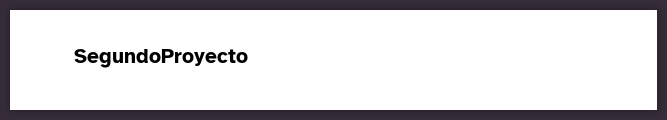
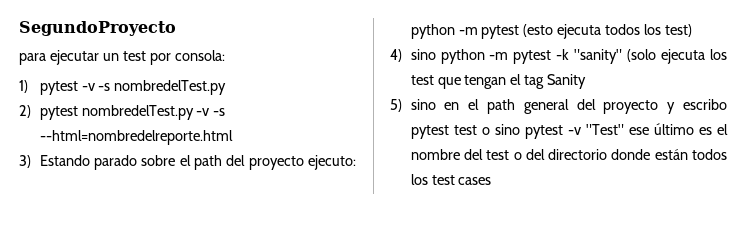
+ para ejecutar un test por consola:
+ 1) pytest -v -s nombredelTest.py
+ 2) pytest nombredelTest.py -v -s --html=nombredelreporte.html
+ 3) Estando parado sobre el path del proyecto ejecuto: python -m pytest (esto ejecuta todos los test)
+ 4) sino python -m pytest -k "sanity" (solo ejecuta los test que tengan el tag Sanity
+ 5) sino en el path general del proyecto y escribo pytest test o sino pytest -v "Test" ese último es el nombre del test o del directorio donde están todos los test cases

